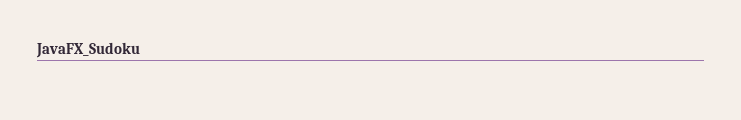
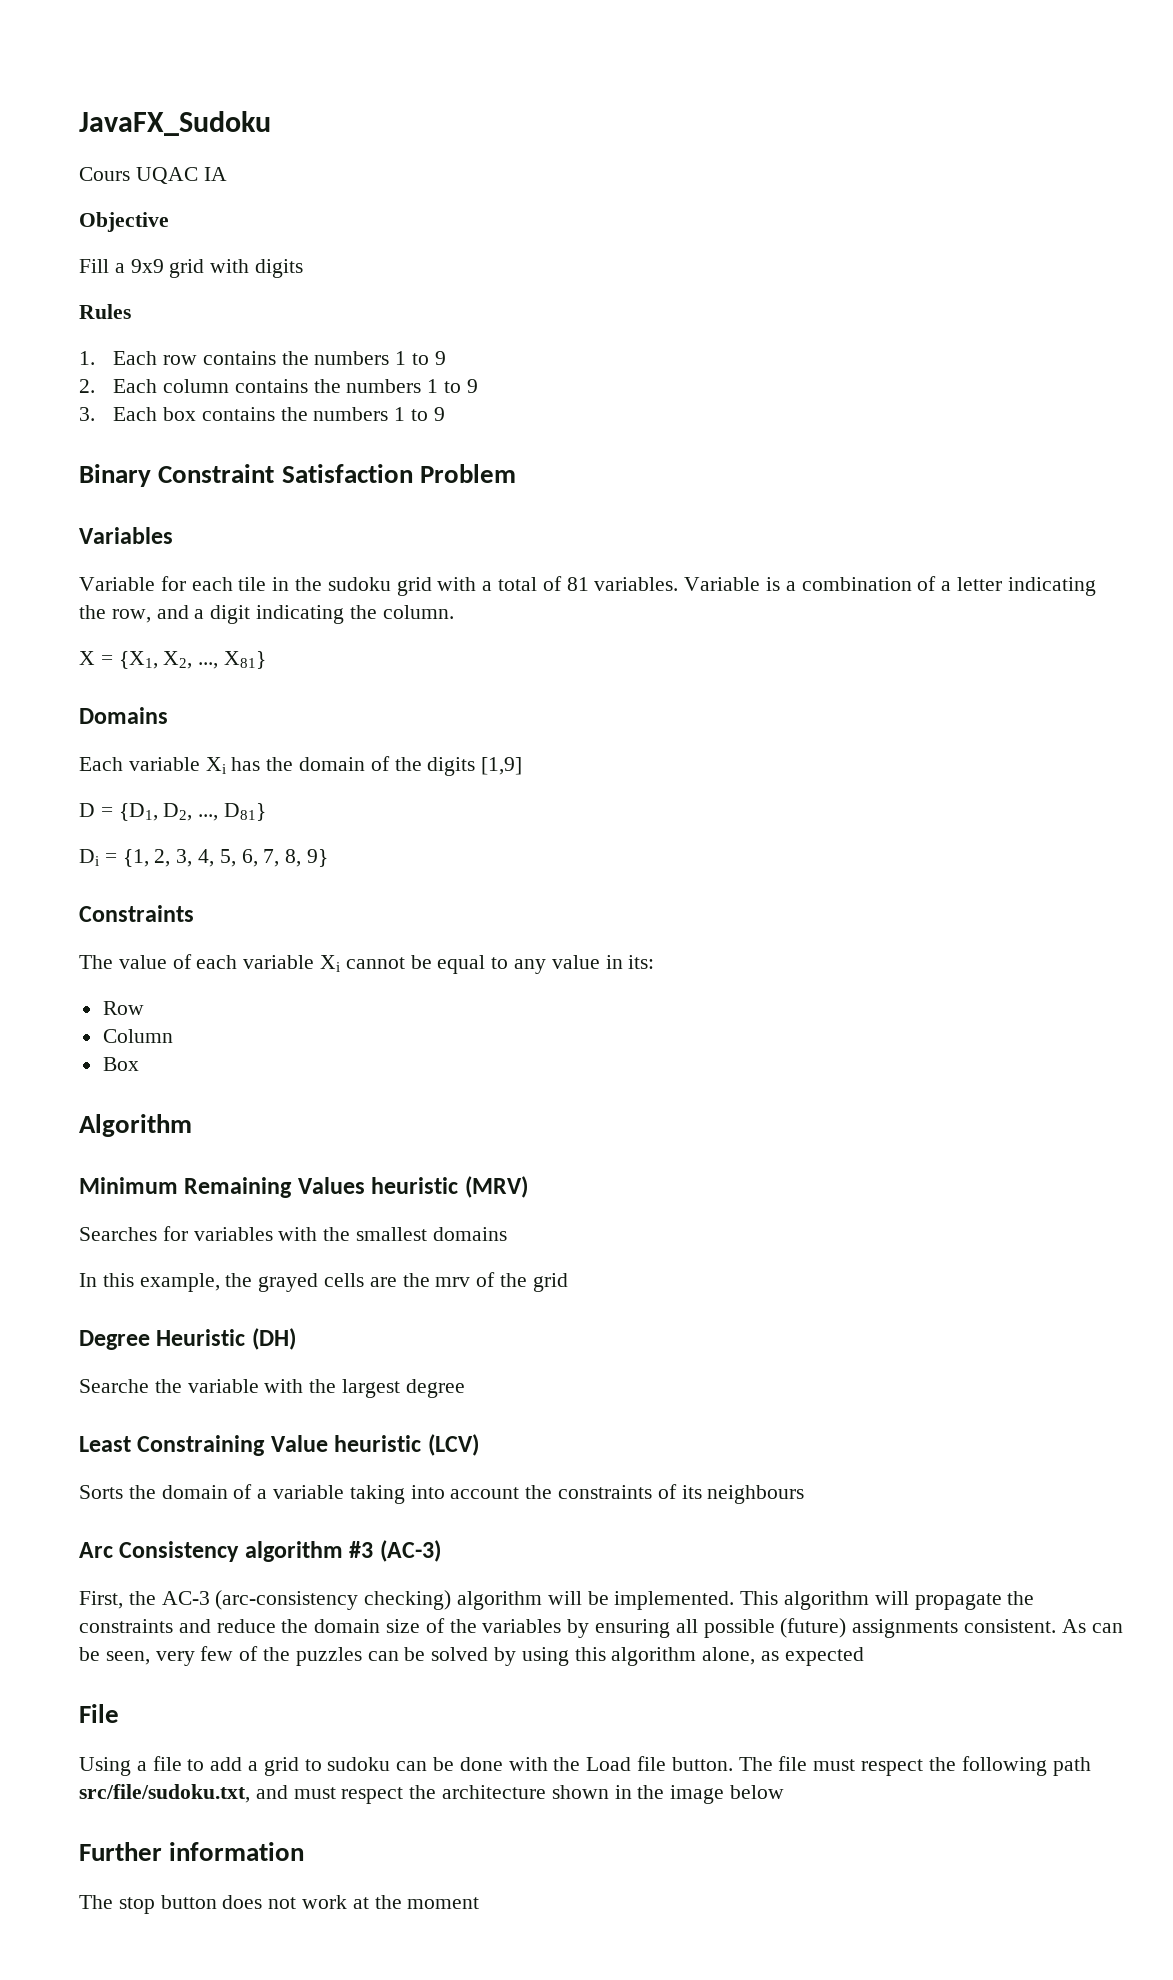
+ Cours UQAC IA
+ Objective
+ Fill a 9x9 grid with digits
+ Rules
+ 1. Each row contains the numbers 1 to 9
+ 2. Each column contains the numbers 1 to 9
+ 3. Each box contains the numbers 1 to 9
+ Binary Constraint Satisfaction Problem
+ Variables
+ Variable for each tile in the sudoku grid with a total of 81 variables. Variable is a combination of a letter indicating the row, and a digit indicating the column.
+ X = {X1, X2, ..., X81}
+ Domains
+ Each variable Xi has the domain of the digits [1,9]
+ D = {D1, D2, ..., D81}
+ Di = {1, 2, 3, 4, 5, 6, 7, 8, 9}
+ Constraints
+ The value of each variable Xi cannot be equal to any value in its:
+ Row
+ Column
+ Box
+ Algorithm
+ Minimum Remaining Values heuristic (MRV)
+ Searches for variables with the smallest domains
+ In this example, the grayed cells are the mrv of the grid
+ Degree Heuristic (DH)
+ Searche the variable with the largest degree
+ Least Constraining Value heuristic (LCV)
+ Sorts the domain of a variable taking into account the constraints of its neighbours
+ Arc Consistency algorithm #3 (AC-3)
+ First, the AC-3 (arc-consistency checking) algorithm will be implemented. This algorithm will propagate the constraints and reduce the domain size of the variables by ensuring all possible (future) assignments consistent. As can be seen, very few of the puzzles can be solved by using this algorithm alone, as expected
+ File
+ Using a file to add a grid to sudoku can be done with the Load file button. The file must respect the following path src/file/sudoku.txt, and must respect the architecture shown in the image below
+ Further information
+ The stop button does not work at the moment

